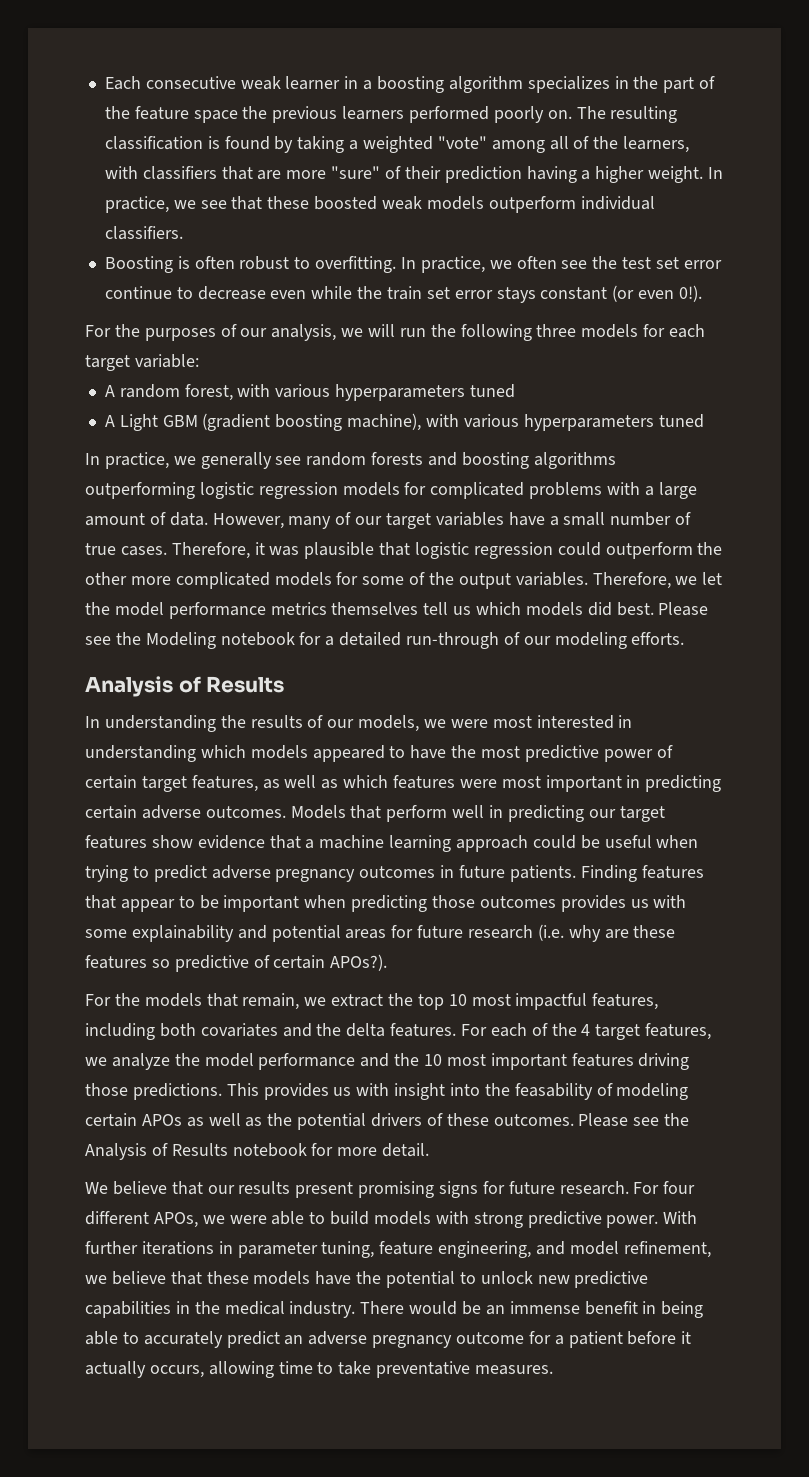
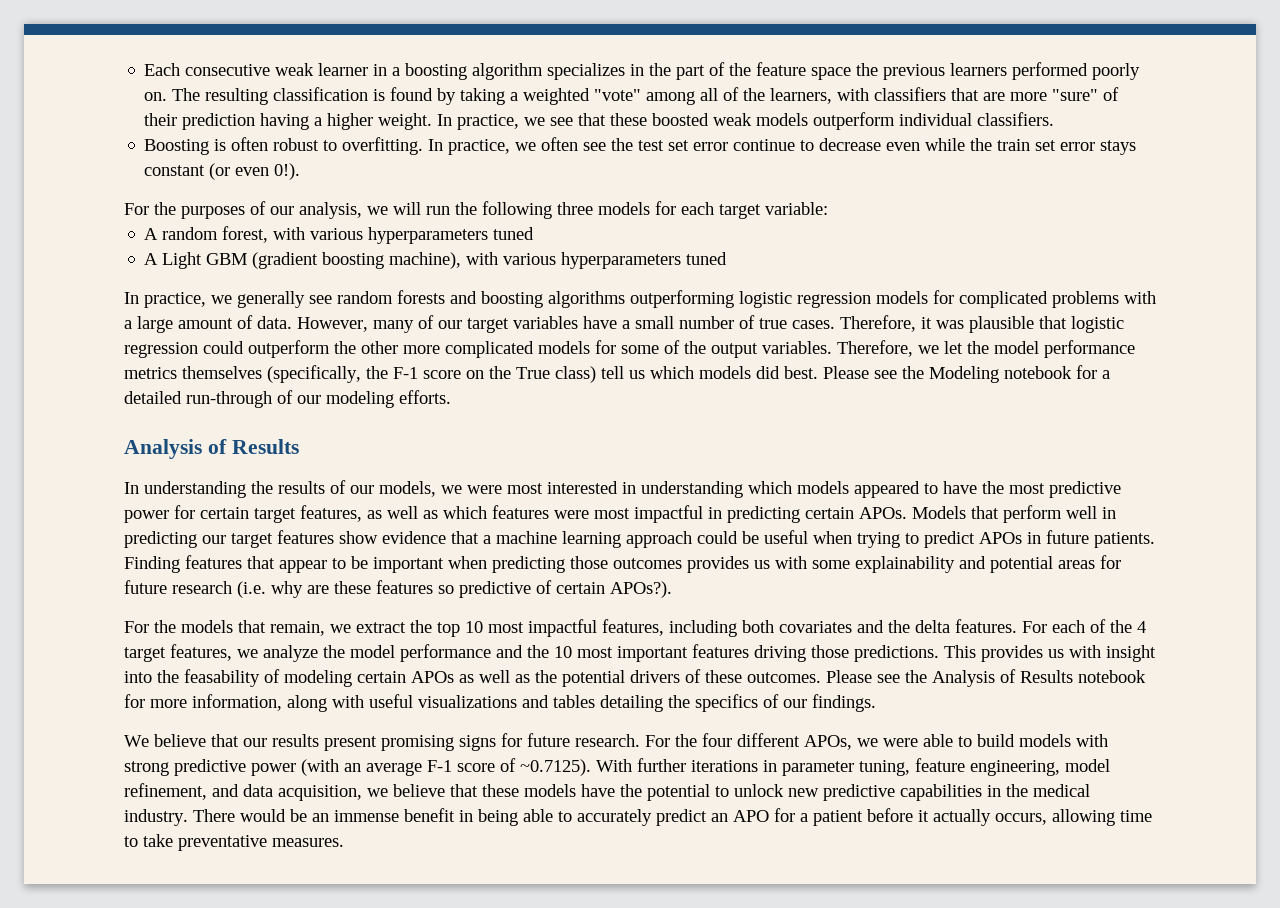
- Therefore, we let the model performance metrics themselves tell us which models did best.
+ Therefore, we let the model performance metrics themselves (specifically, the F-1 score on the True class) tell us which models did best.
- In understanding the results of our models, we were most interested in understanding which models appeared to have the most predictive power of certain target features, as well as which features were most important in predicting certain adverse outcomes.
+ In understanding the results of our models, we were most interested in understanding which models appeared to have the most predictive power for certain target features, as well as which features were most impactful in predicting certain APOs.
- Models that perform well in predicting our target features show evidence that a machine learning approach could be useful when trying to predict adverse pregnancy outcomes in future patients.
+ Models that perform well in predicting our target features show evidence that a machine learning approach could be useful when trying to predict APOs in future patients.
- Please see the Analysis of Results notebook for more detail.
+ Please see the Analysis of Results notebook for more information, along with useful visualizations and tables detailing the specifics of our findings.
- For four different APOs, we were able to build models with strong predictive power. With further iterations in parameter tuning, feature engineering, and model refinement, we believe that these models have the potential to unlock new predictive capabilities in the medical industry.
+ For the four different APOs, we were able to build models with strong predictive power (with an average F-1 score of ~0.7125). With further iterations in parameter tuning, feature engineering, model refinement, and data acquisition, we believe that these models have the potential to unlock new predictive capabilities in the medical industry.
- There would be an immense benefit in being able to accurately predict an adverse pregnancy outcome for a patient before it actually occurs, allowing time to take preventative measures.
+ There would be an immense benefit in being able to accurately predict an APO for a patient before it actually occurs, allowing time to take preventative measures.

